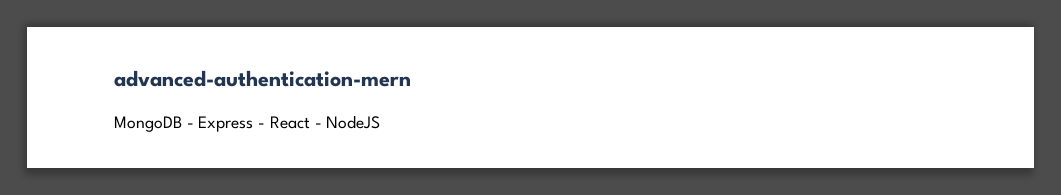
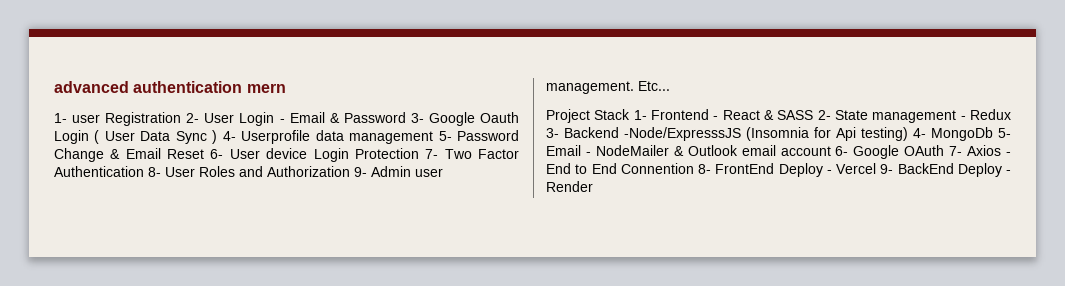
- advanced-authentication-mern
- MongoDB - Express - React - NodeJS
+ advanced authentication mern
+ 1- user Registration 2- User Login - Email & Password 3- Google Oauth Login ( User Data Sync ) 4- Userprofile data management 5- Password Change & Email Reset 6- User device Login Protection 7- Two Factor Authentication 8- User Roles and Authorization 9- Admin user management. Etc...
+ Project Stack 1- Frontend - React & SASS 2- State management - Redux 3- Backend -Node/ExpresssJS (Insomnia for Api testing) 4- MongoDb 5- Email - NodeMailer & Outlook email account 6- Google OAuth 7- Axios - End to End Connention 8- FrontEnd Deploy - Vercel 9- BackEnd Deploy - Render

